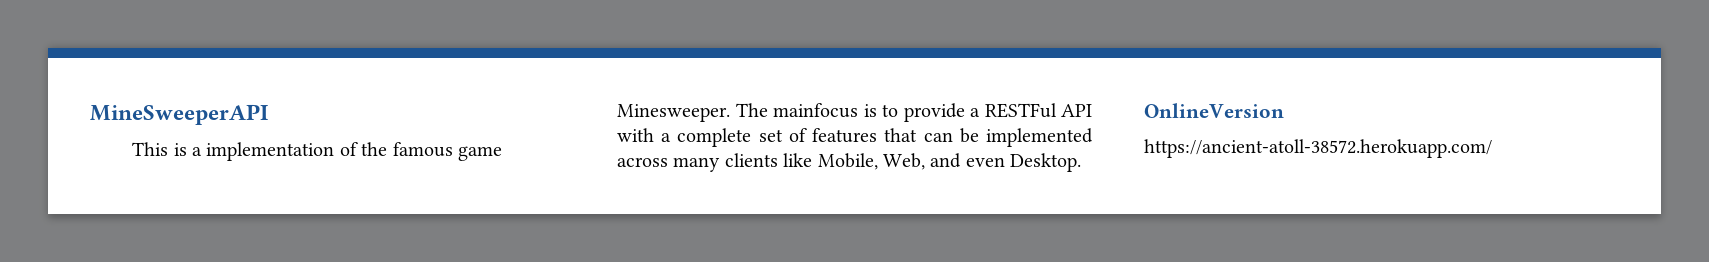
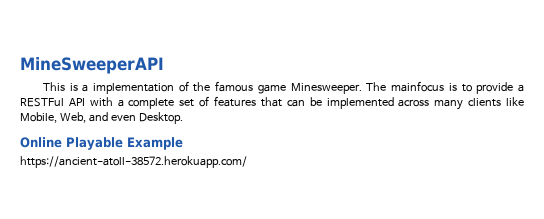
- OnlineVersion
+ Online Playable Example

